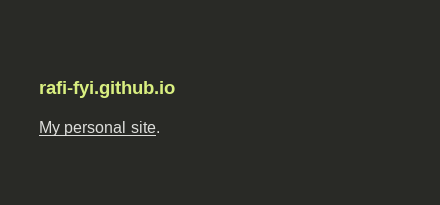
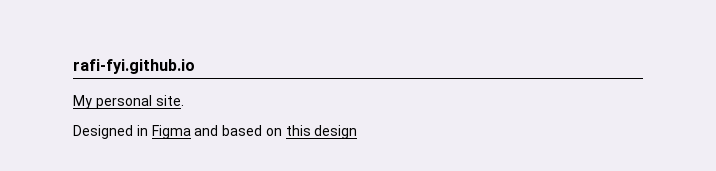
+ Designed in Figma and based on this design

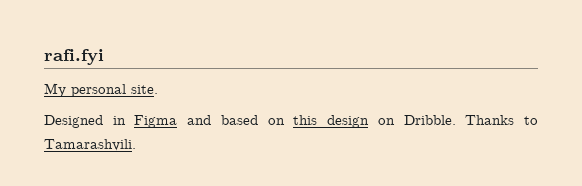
- rafi-fyi.github.io
+ rafi.fyi
- Designed in Figma and based on this design
+ Designed in Figma and based on this design on Dribble. Thanks to Tamarashvili.

